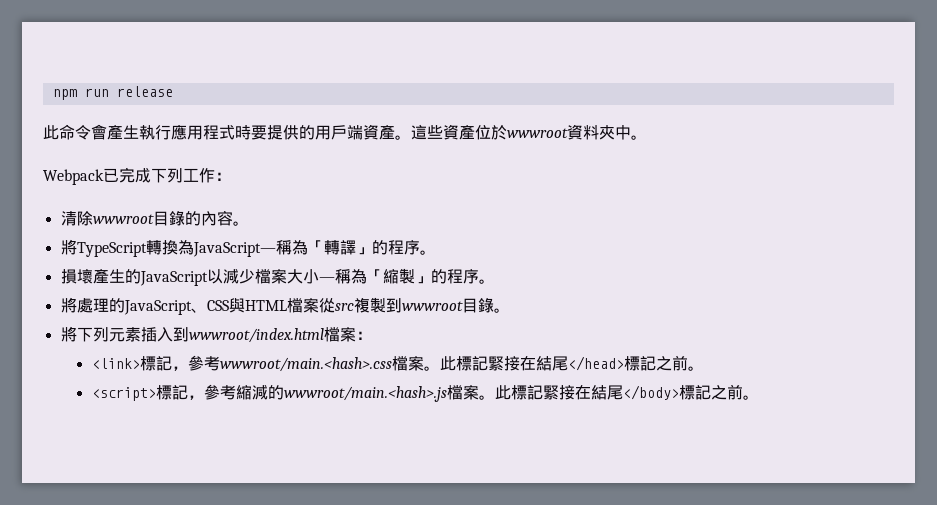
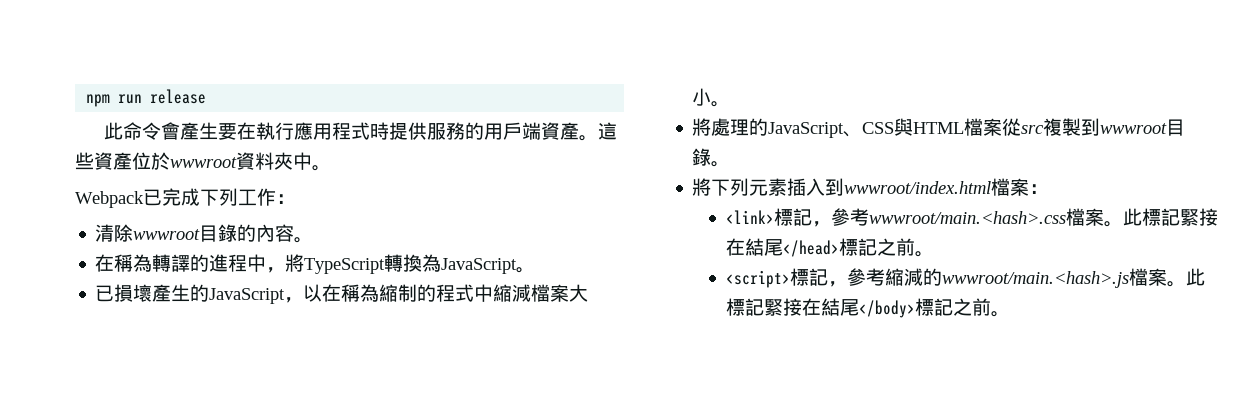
- 此命令會產生執行應用程式時要提供的用戶端資產。
+ 此命令會產生要在執行應用程式時提供服務的用戶端資產。
- 將TypeScript轉換為JavaScript—稱為「轉譯」的程序。
- 損壞產生的JavaScript以減少檔案大小—稱為「縮製」的程序。
+ 在稱為轉譯的進程中，將TypeScript轉換為JavaScript。
+ 已損壞產生的JavaScript，以在稱為縮制的程式中縮減檔案大小。

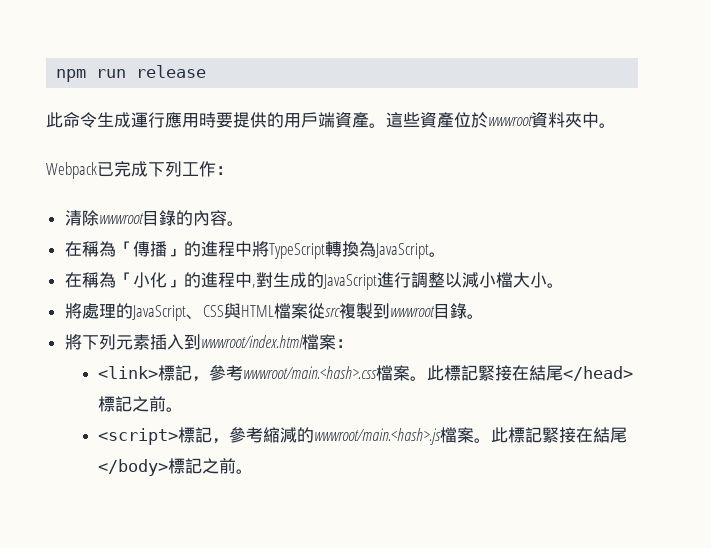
- 此命令會產生要在執行應用程式時提供服務的用戶端資產。
+ 此命令生成運行應用時要提供的用戶端資產。
- 在稱為轉譯的進程中，將TypeScript轉換為JavaScript。
+ 在稱為「傳播」的進程中將TypeScript轉換為JavaScript。
- 已損壞產生的JavaScript，以在稱為縮制的程式中縮減檔案大小。
+ 在稱為「小化」的進程中,對生成的JavaScript進行調整以減小檔大小。

